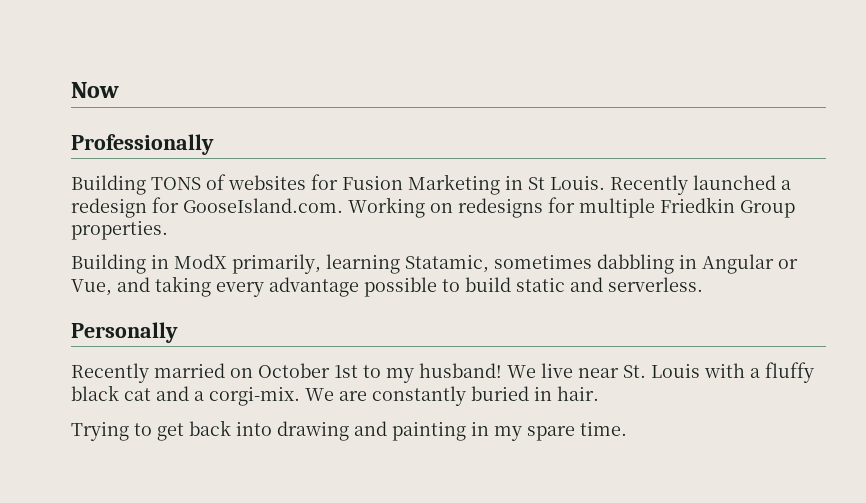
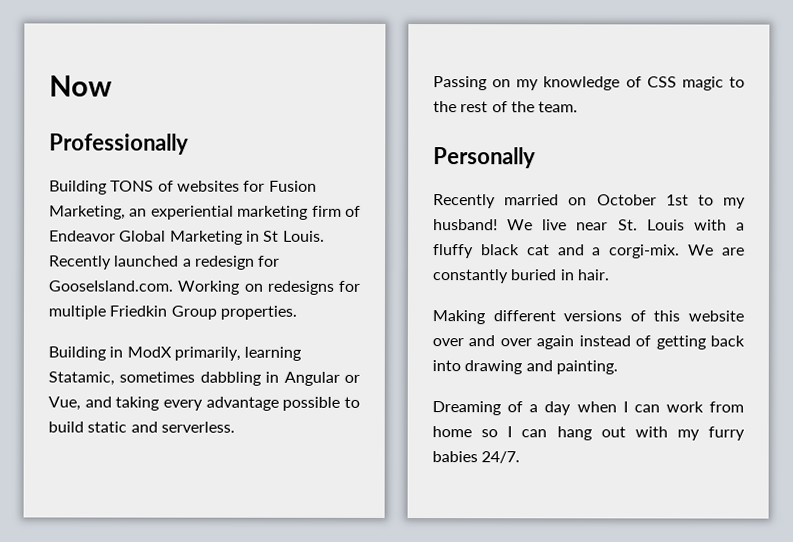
- Building TONS of websites for Fusion Marketing in St Louis.
+ Building TONS of websites for Fusion Marketing, an experiential marketing firm of Endeavor Global Marketing in St Louis.
+ Passing on my knowledge of CSS magic to the rest of the team.
- Trying to get back into drawing and painting in my spare time.
+ Making different versions of this website over and over again instead of getting back into drawing and painting.
+ Dreaming of a day when I can work from home so I can hang out with my furry babies 24/7.

